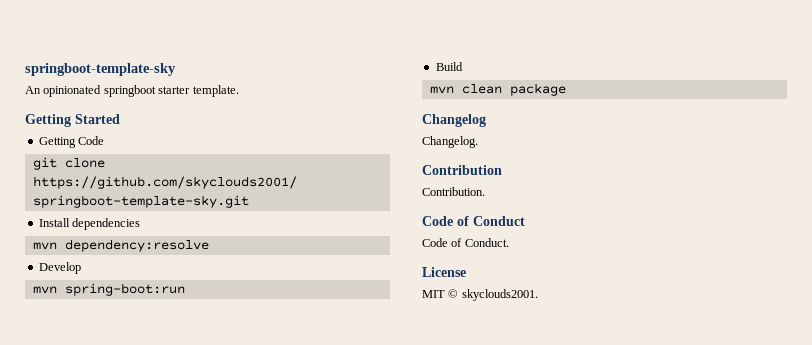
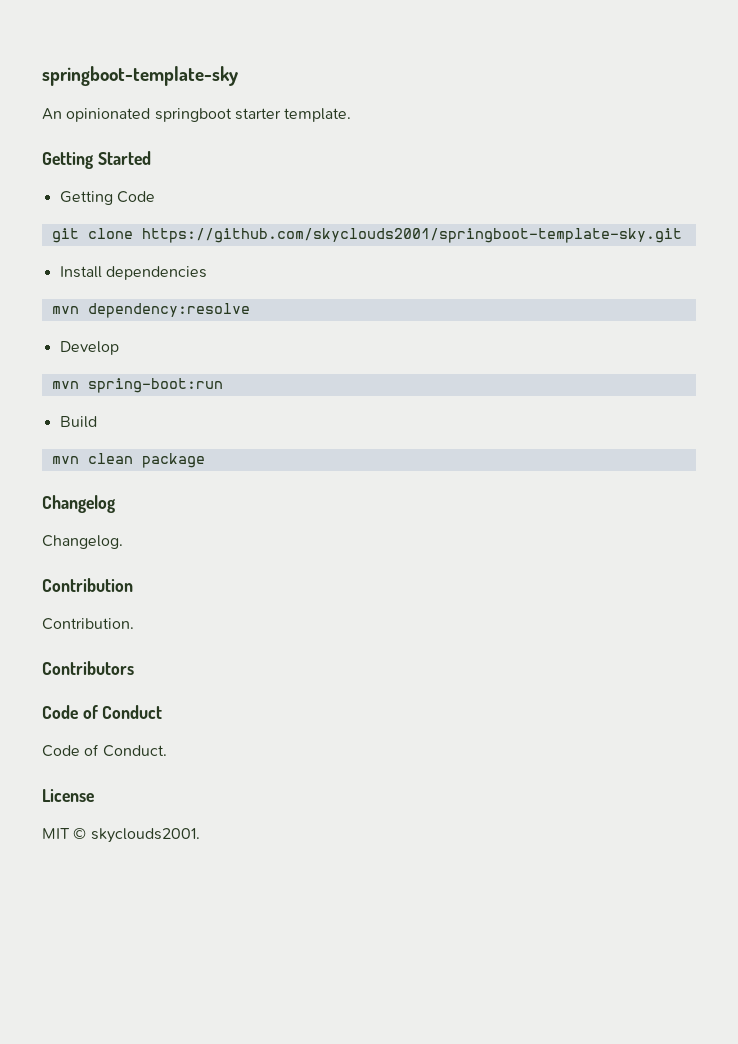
+ Contributors

